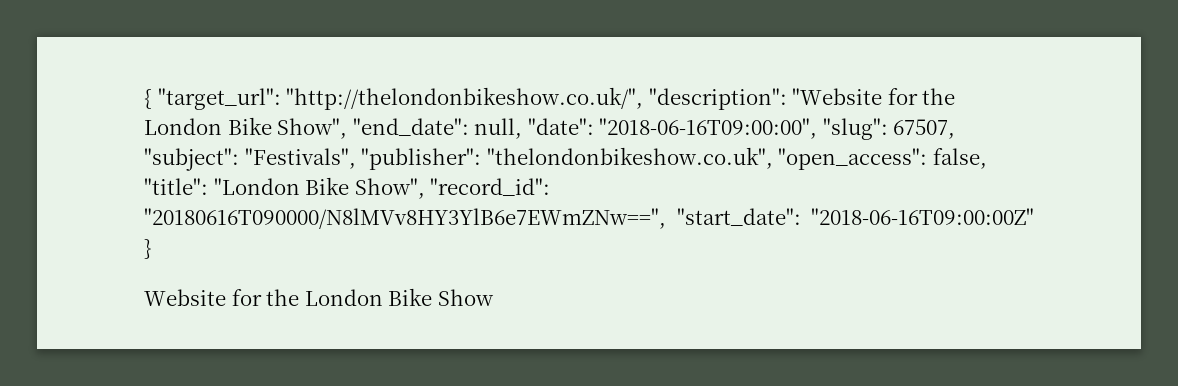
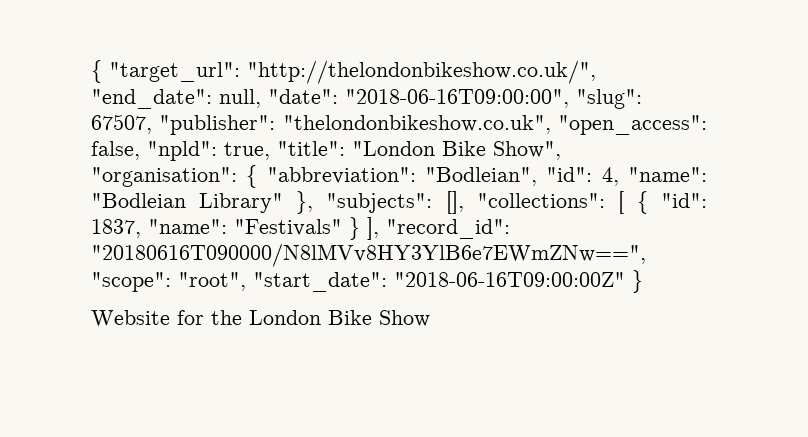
- { "target_url": "http://thelondonbikeshow.co.uk/", "description": "Website for the London Bike Show", "end_date": null, "date": "2018-06-16T09:00:00", "slug": 67507, "subject": "Festivals", "publisher": "thelondonbikeshow.co.uk", "open_access": false, "title": "London Bike Show", "record_id": "20180616T090000/N8lMVv8HY3YlB6e7EWmZNw==", "start_date": "2018-06-16T09:00:00Z" }
+ { "target_url": "http://thelondonbikeshow.co.uk/", "end_date": null, "date": "2018-06-16T09:00:00", "slug": 67507, "publisher": "thelondonbikeshow.co.uk", "open_access": false, "npld": true, "title": "London Bike Show", "organisation": { "abbreviation": "Bodleian", "id": 4, "name": "Bodleian Library" }, "subjects": [], "collections": [ { "id": 1837, "name": "Festivals" } ], "record_id": "20180616T090000/N8lMVv8HY3YlB6e7EWmZNw==", "scope": "root", "start_date": "2018-06-16T09:00:00Z" }

